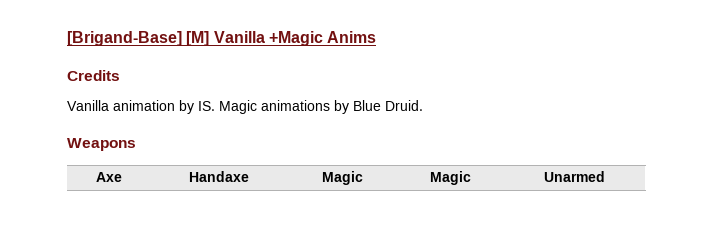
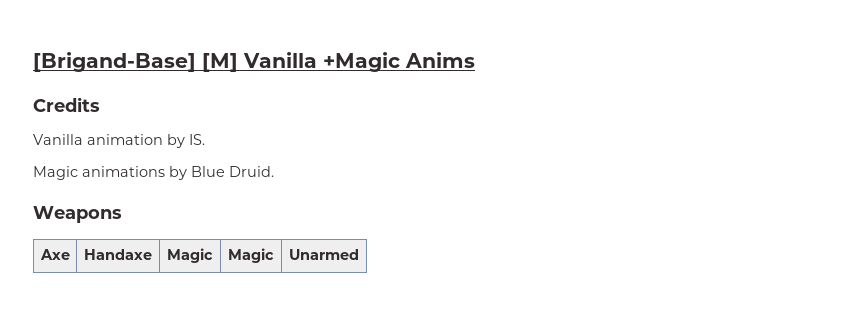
- Vanilla animation by IS. Magic animations by Blue Druid.
+ Vanilla animation by IS.
+ Magic animations by Blue Druid.

